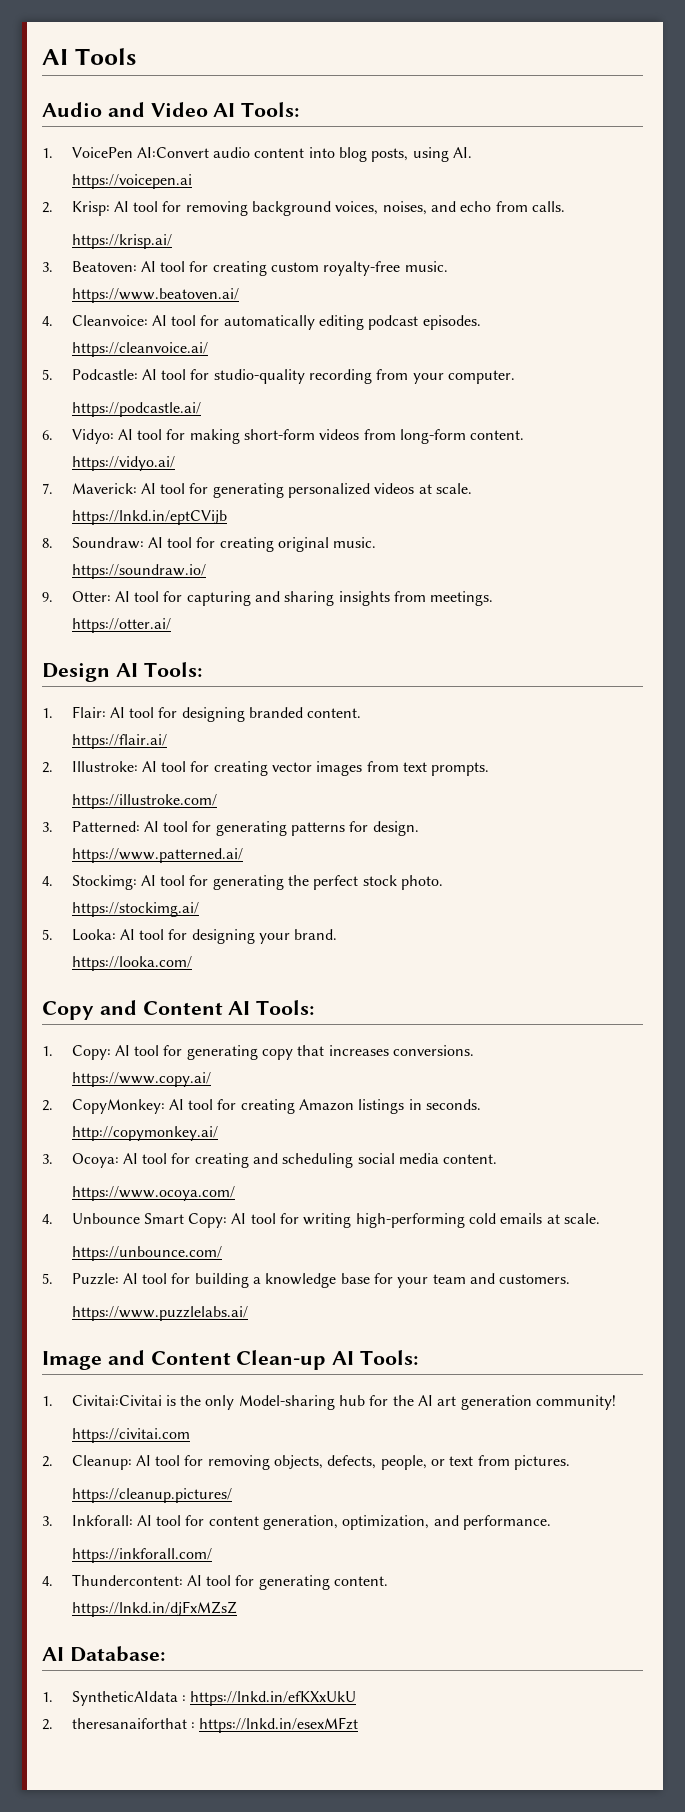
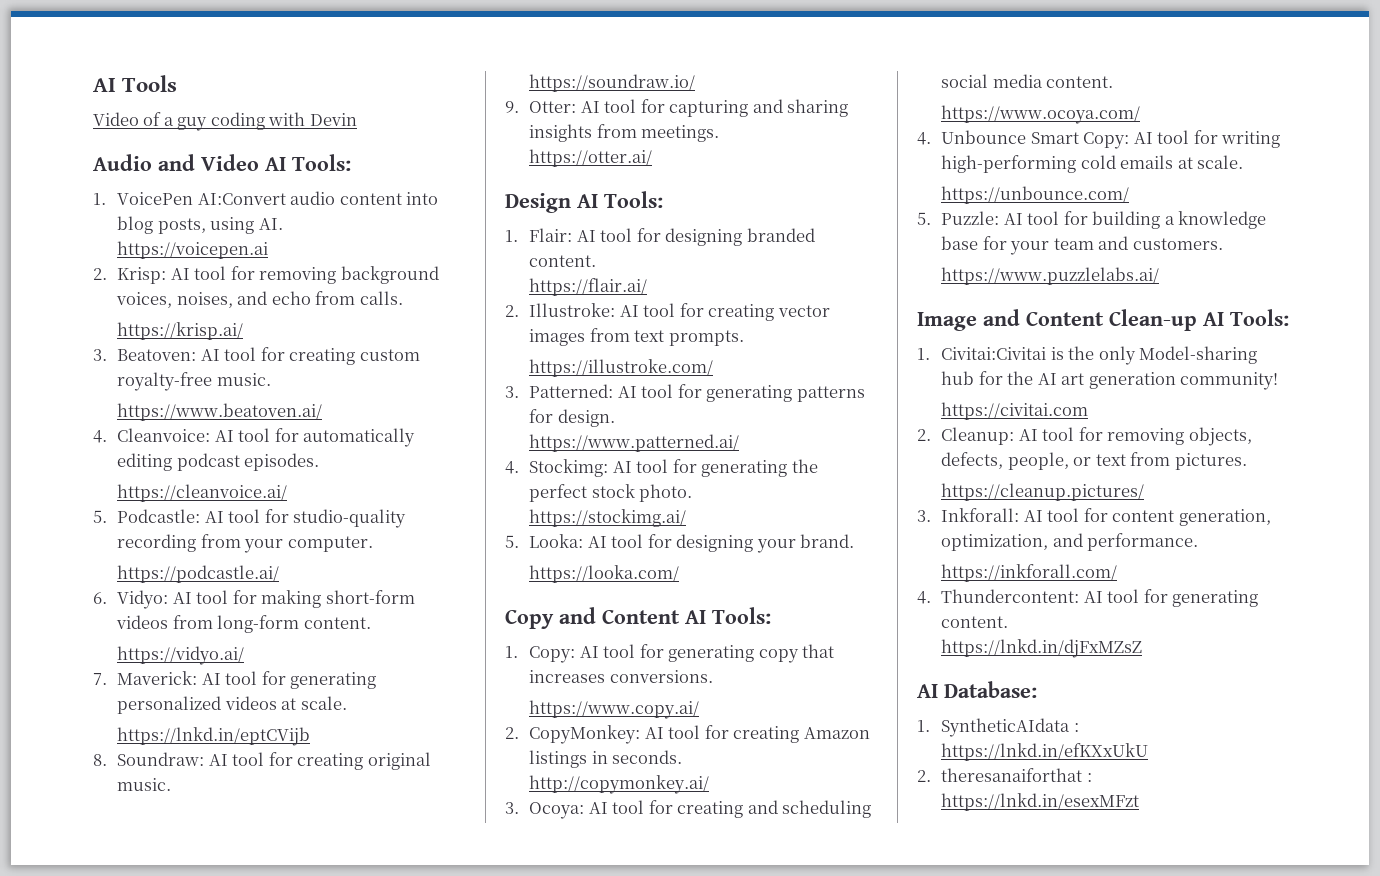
+ Video of a guy coding with Devin

